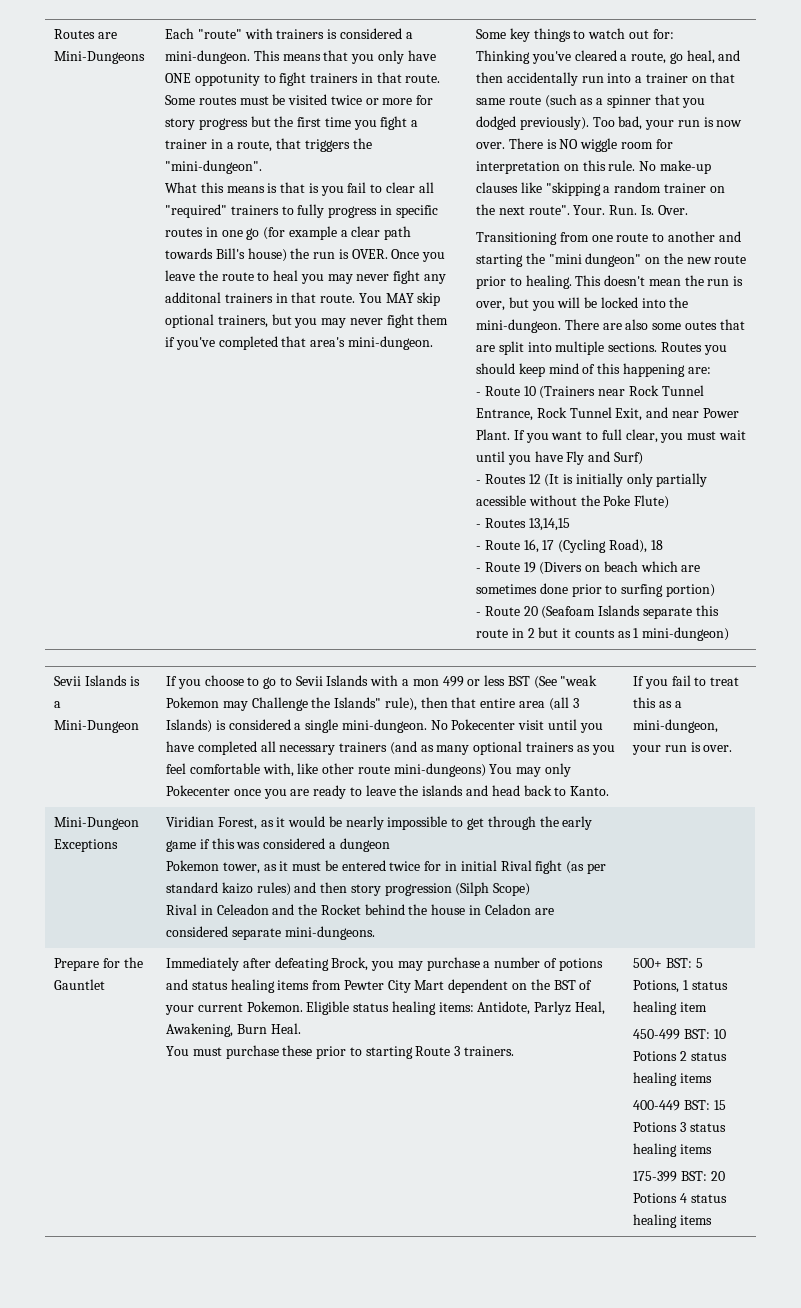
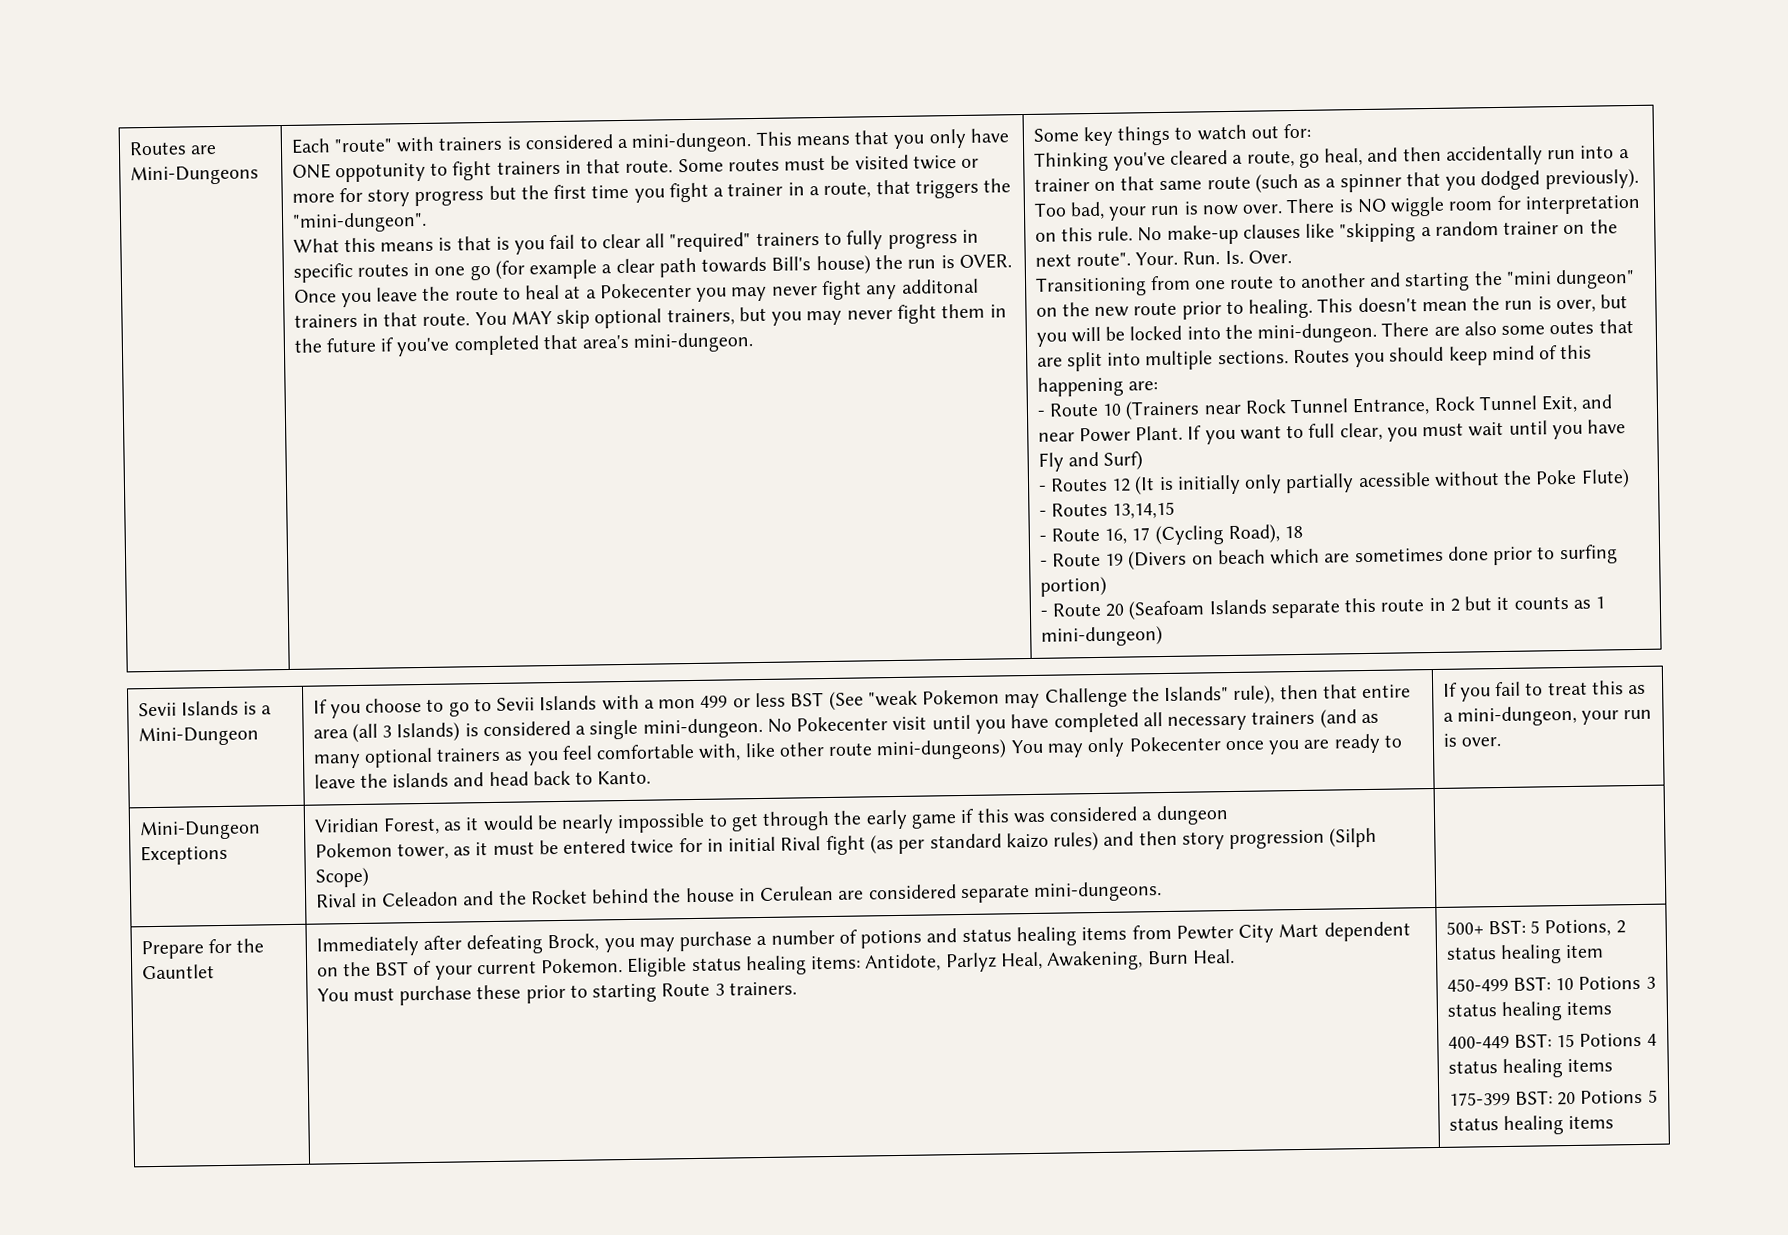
- Once you leave the route to heal you may never fight any additonal trainers in that route.
+ Once you leave the route to heal at a Pokecenter you may never fight any additonal trainers in that route.
- You MAY skip optional trainers, but you may never fight them if you've completed that area's mini-dungeon.
+ You MAY skip optional trainers, but you may never fight them in the future if you've completed that area's mini-dungeon.
- Rival in Celeadon and the Rocket behind the house in Celadon are considered separate mini-dungeons.
+ Rival in Celeadon and the Rocket behind the house in Cerulean are considered separate mini-dungeons.
- 500+ BST: 5 Potions, 1 status healing item
+ 500+ BST: 5 Potions, 2 status healing item
- 450-499 BST: 10 Potions 2 status healing items
+ 450-499 BST: 10 Potions 3 status healing items
- 400-449 BST: 15 Potions 3 status healing items
+ 400-449 BST: 15 Potions 4 status healing items
- 175-399 BST: 20 Potions 4 status healing items
+ 175-399 BST: 20 Potions 5 status healing items

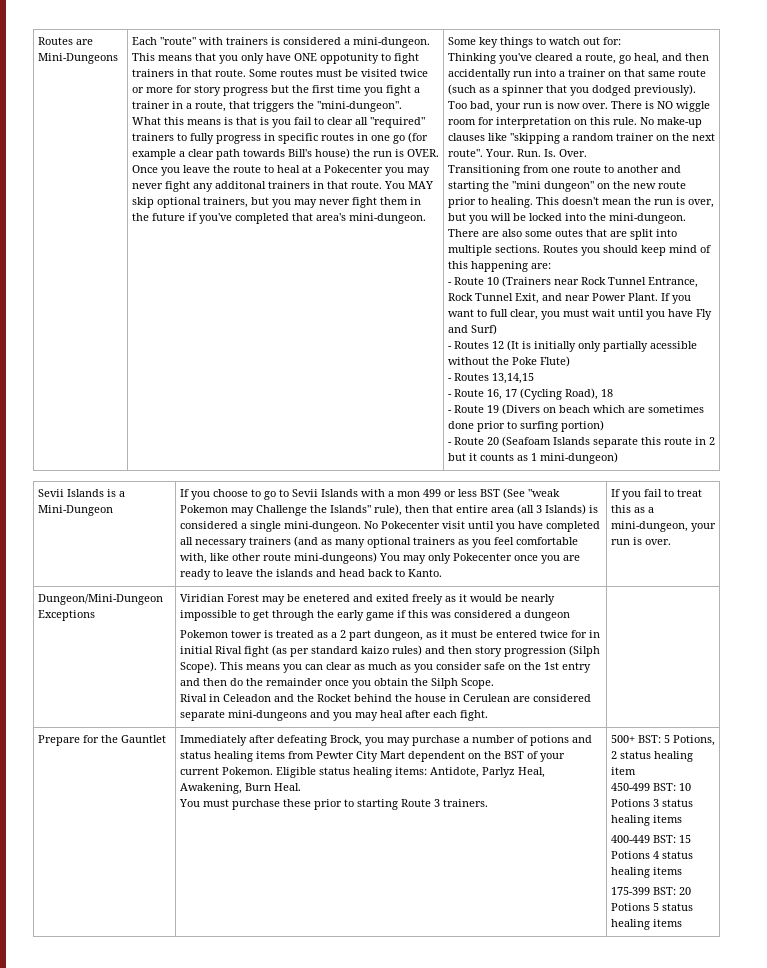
- Mini-Dungeon Exceptions
+ Dungeon/Mini-Dungeon Exceptions
- Viridian Forest, as it would be nearly impossible to get through the early game if this was considered a dungeon
+ Viridian Forest may be enetered and exited freely as it would be nearly impossible to get through the early game if this was considered a dungeon
- Pokemon tower, as it must be entered twice for in initial Rival fight (as per standard kaizo rules) and then story progression (Silph Scope)
+ Pokemon tower is treated as a 2 part dungeon, as it must be entered twice for in initial Rival fight (as per standard kaizo rules) and then story progression (Silph Scope). This means you can clear as much as you consider safe on the 1st entry and then do the remainder once you obtain the Silph Scope.
- Rival in Celeadon and the Rocket behind the house in Cerulean are considered separate mini-dungeons.
+ Rival in Celeadon and the Rocket behind the house in Cerulean are considered separate mini-dungeons and you may heal after each fight.

